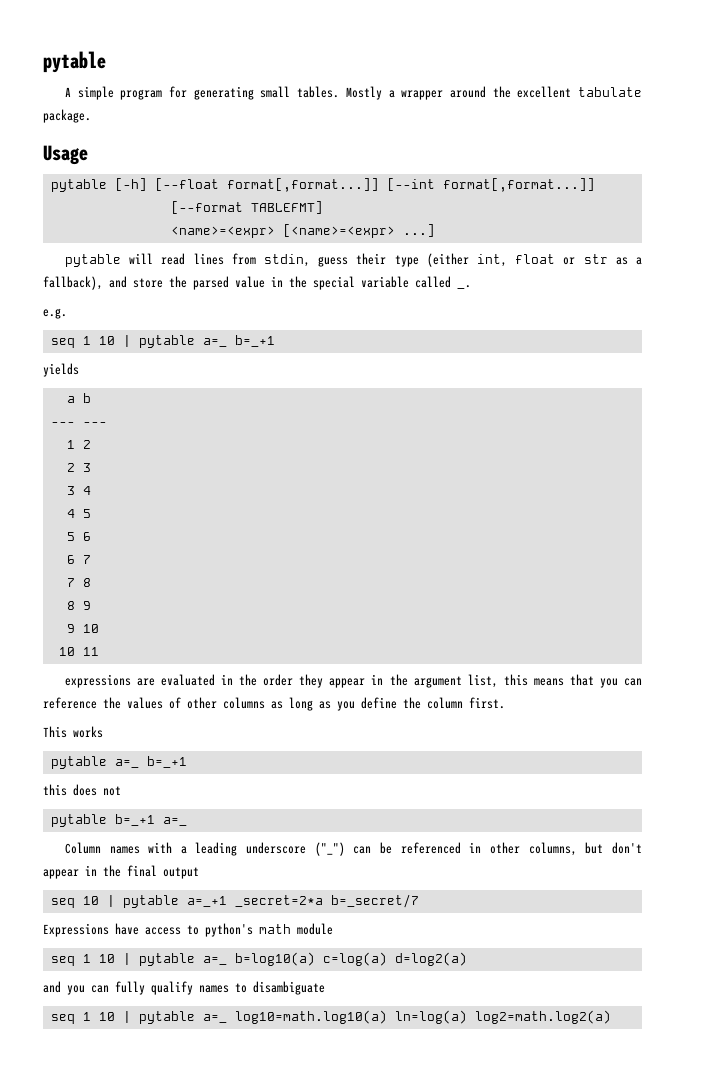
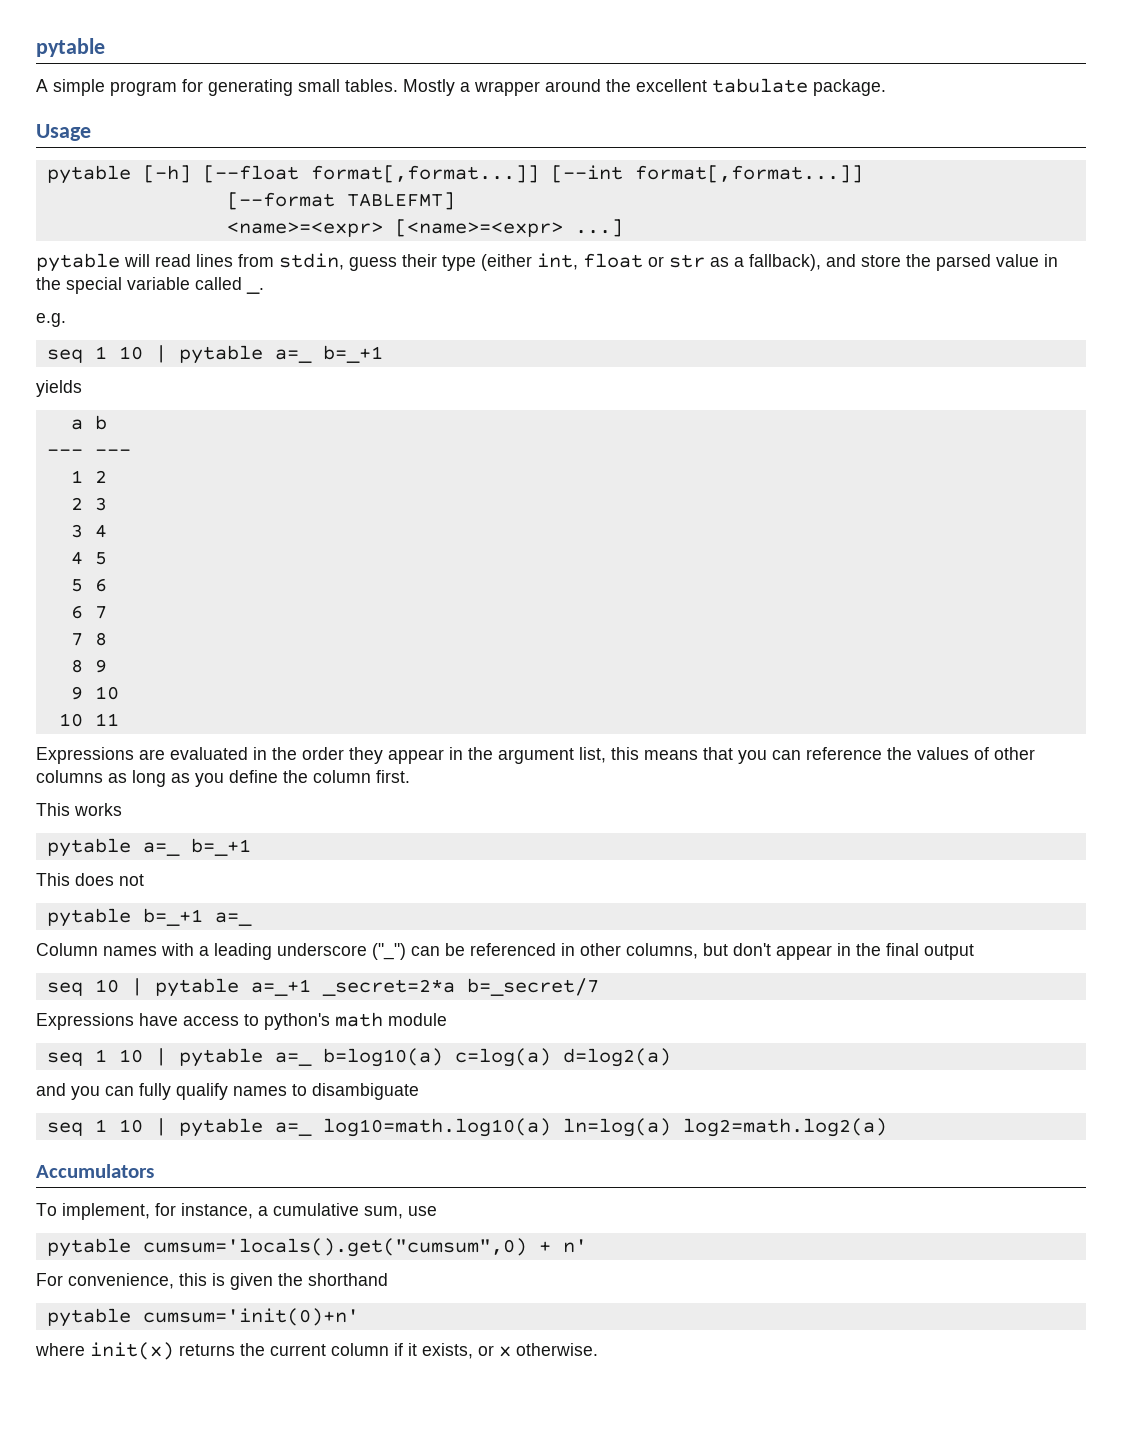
- expressions are evaluated in the order they appear in the argument list, this means that you can reference the values of other columns as long as you define the column first.
+ Expressions are evaluated in the order they appear in the argument list, this means that you can reference the values of other columns as long as you define the column first.
- this does not
+ This does not
+ Accumulators
+ To implement, for instance, a cumulative sum, use
+ pytable cumsum='locals().get("cumsum",0) + n'
+ For convenience, this is given the shorthand
+ pytable cumsum='init(0)+n'
+ where init(x) returns the current column if it exists, or x otherwise.

